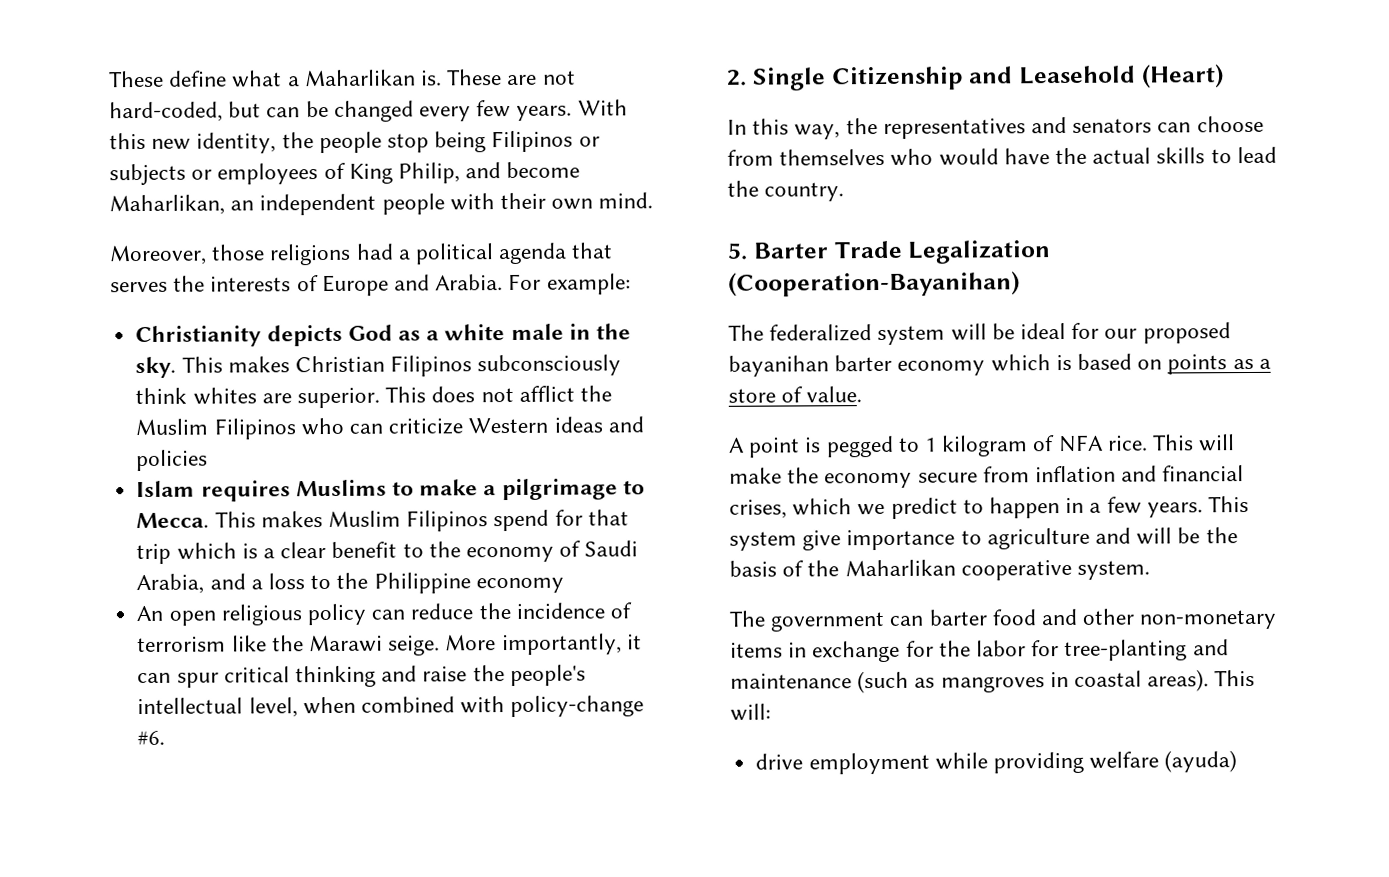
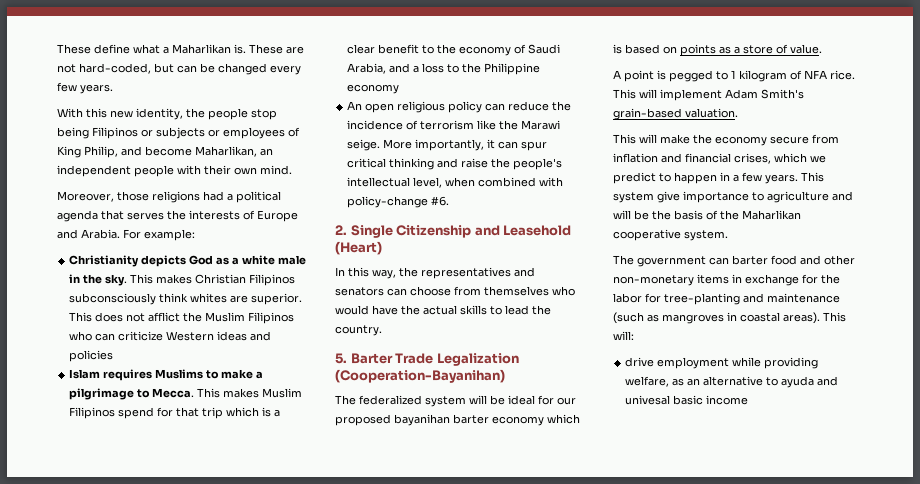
- These are not hard-coded, but can be changed every few years. With this new identity, the people stop being Filipinos or subjects or employees of King Philip, and become Maharlikan, an independent people with their own mind.
+ These are not hard-coded, but can be changed every few years.
+ With this new identity, the people stop being Filipinos or subjects or employees of King Philip, and become Maharlikan, an independent people with their own mind.
+ This will implement Adam Smith's grain-based valuation.
- drive employment while providing welfare (ayuda)
+ drive employment while providing welfare, as an alternative to ayuda and univesal basic income

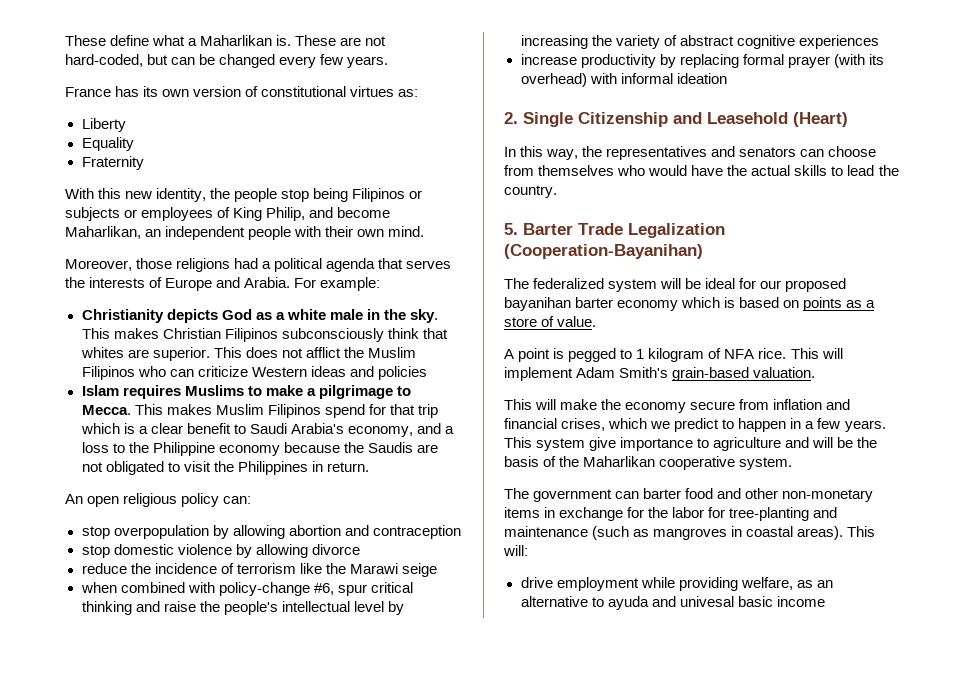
+ France has its own version of constitutional virtues as:
+ Liberty
+ Equality
+ Fraternity
- This makes Christian Filipinos subconsciously think whites are superior.
+ This makes Christian Filipinos subconsciously think that whites are superior.
- This makes Muslim Filipinos spend for that trip which is a clear benefit to the economy of Saudi Arabia, and a loss to the Philippine economy
- An open religious policy can reduce the incidence of terrorism like the Marawi seige. More importantly, it can spur critical thinking and raise the people's intellectual level, when combined with policy-change #6.
+ This makes Muslim Filipinos spend for that trip which is a clear benefit to Saudi Arabia's economy, and a loss to the Philippine economy because the Saudis are not obligated to visit the Philippines in return.
+ An open religious policy can:
+ stop overpopulation by allowing abortion and contraception
+ stop domestic violence by allowing divorce
+ reduce the incidence of terrorism like the Marawi seige
+ when combined with policy-change #6, spur critical thinking and raise the people's intellectual level by increasing the variety of abstract cognitive experiences
+ increase productivity by replacing formal prayer (with its overhead) with informal ideation

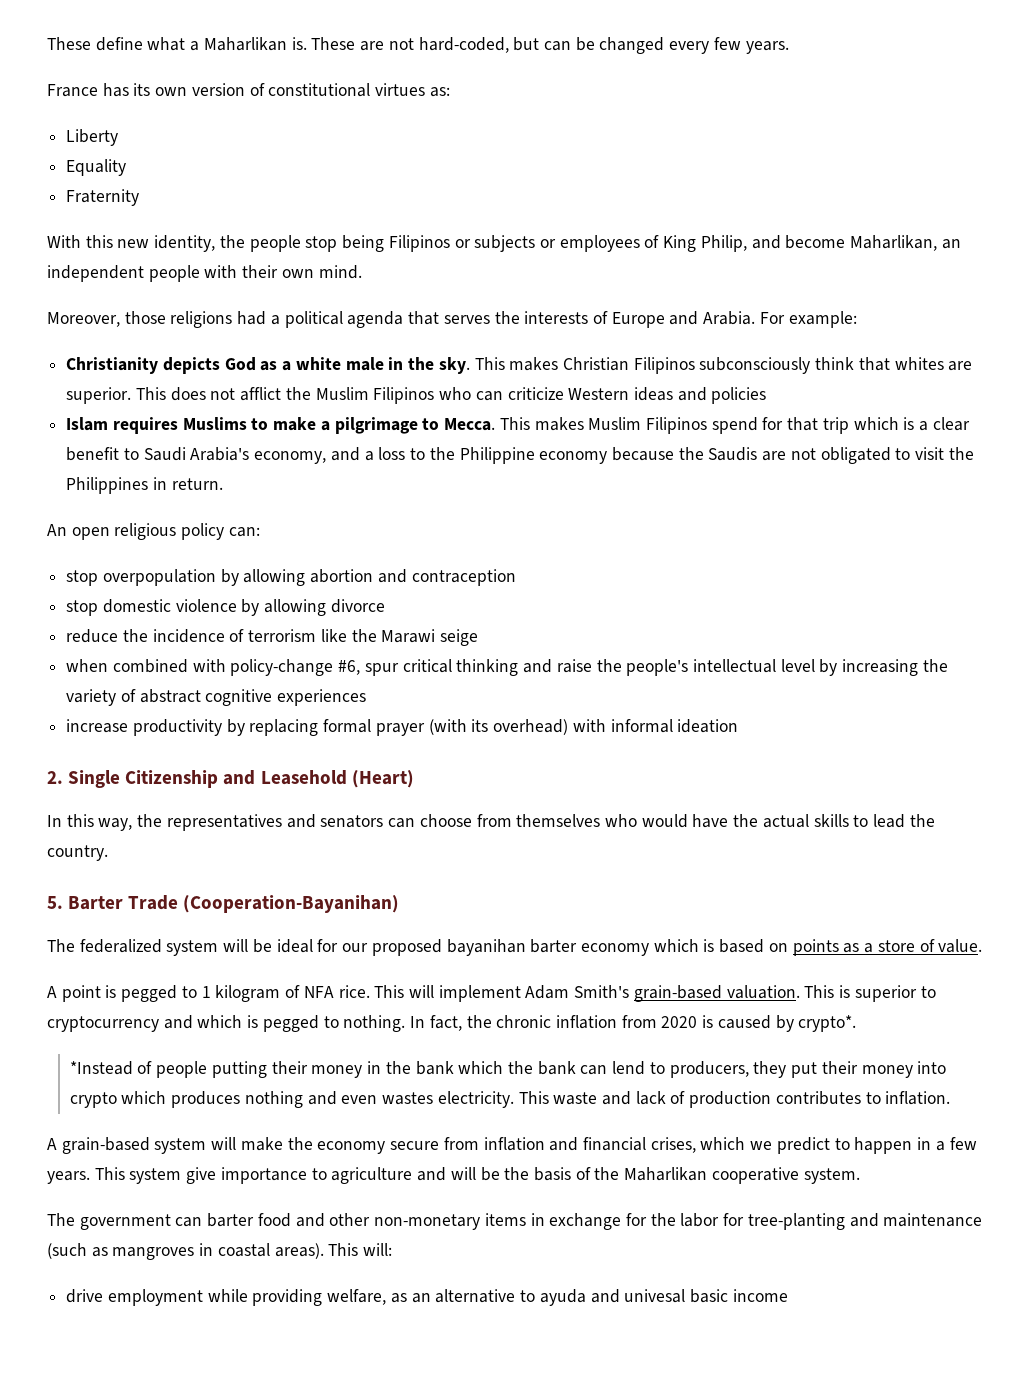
- 5. Barter Trade Legalization (Cooperation-Bayanihan)
+ 5. Barter Trade (Cooperation-Bayanihan)
- This will implement Adam Smith's grain-based valuation.
- This will make the economy secure from inflation and financial crises, which we predict to happen in a few years.
+ This will implement Adam Smith's grain-based valuation. This is superior to cryptocurrency and which is pegged to nothing. In fact, the chronic inflation from 2020 is caused by crypto*.
+ *Instead of people putting their money in the bank which the bank can lend to producers, they put their money into crypto which produces nothing and even wastes electricity. This waste and lack of production contributes to inflation.
+ A grain-based system will make the economy secure from inflation and financial crises, which we predict to happen in a few years.

